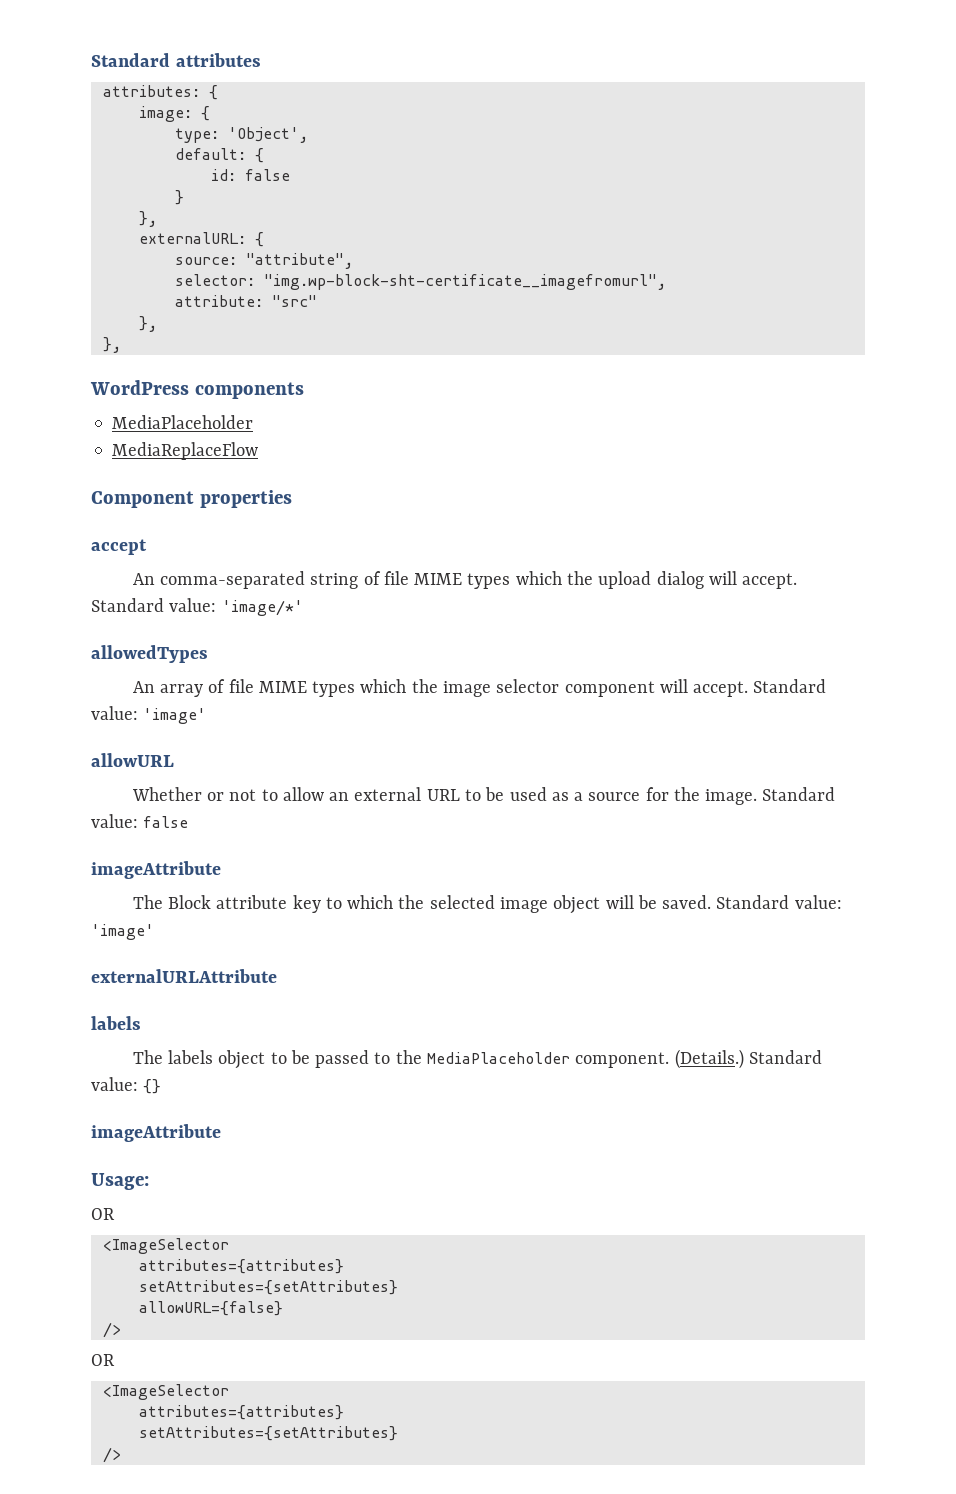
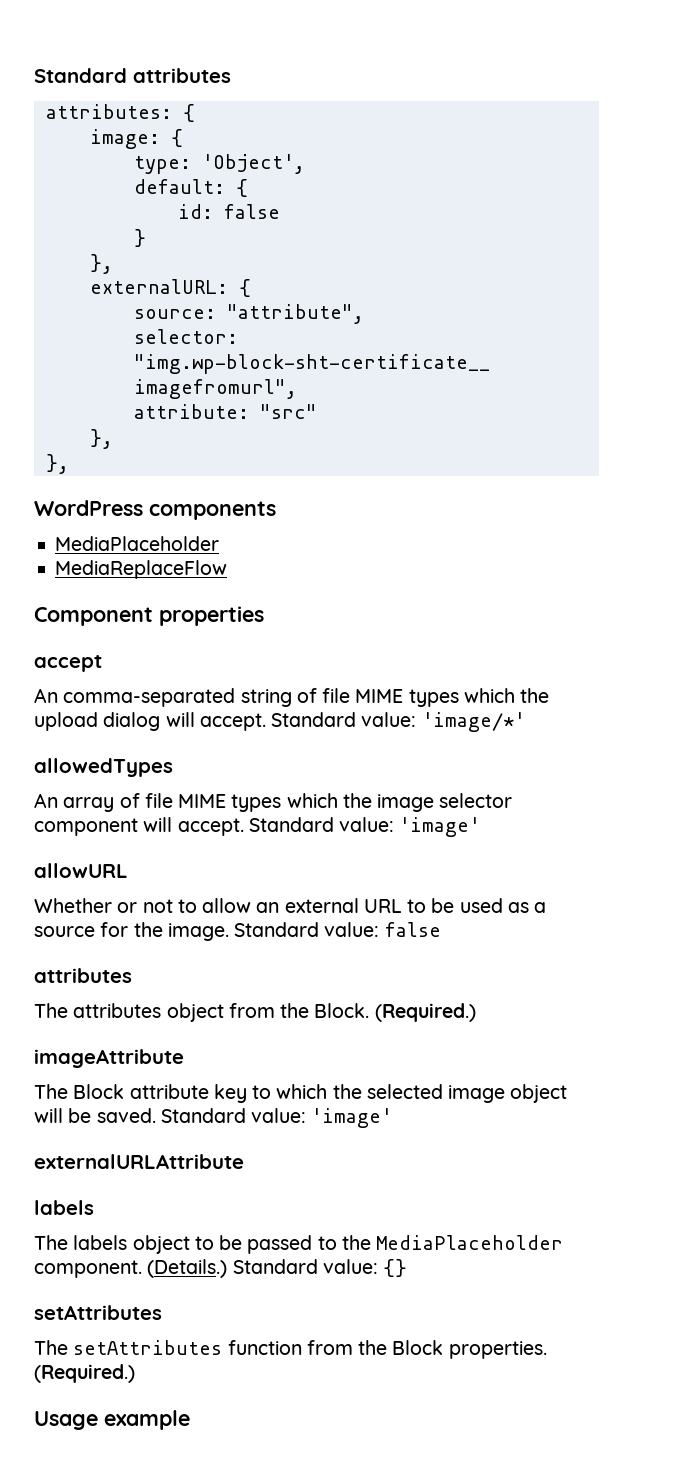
  Standard value: false
+ attributes
+ The attributes object from the Block. (Required.)
  Standard value: {}
- imageAttribute
- Usage:
- OR
- <ImageSelector
- attributes={attributes}
- setAttributes={setAttributes}
- allowURL={false}
- />
- OR
- <ImageSelector
- attributes={attributes}
- setAttributes={setAttributes}
- />
+ setAttributes
+ The setAttributes function from the Block properties. (Required.)
+ Usage example

